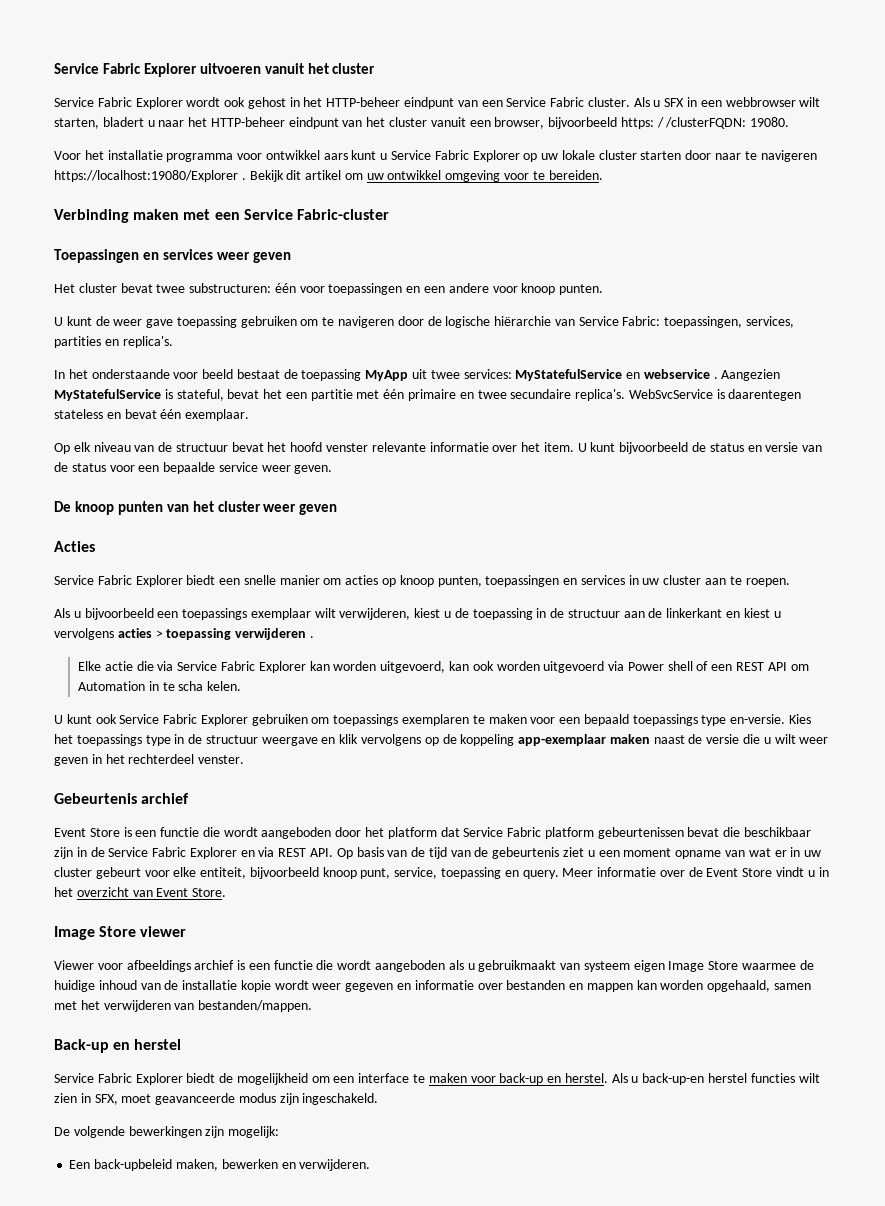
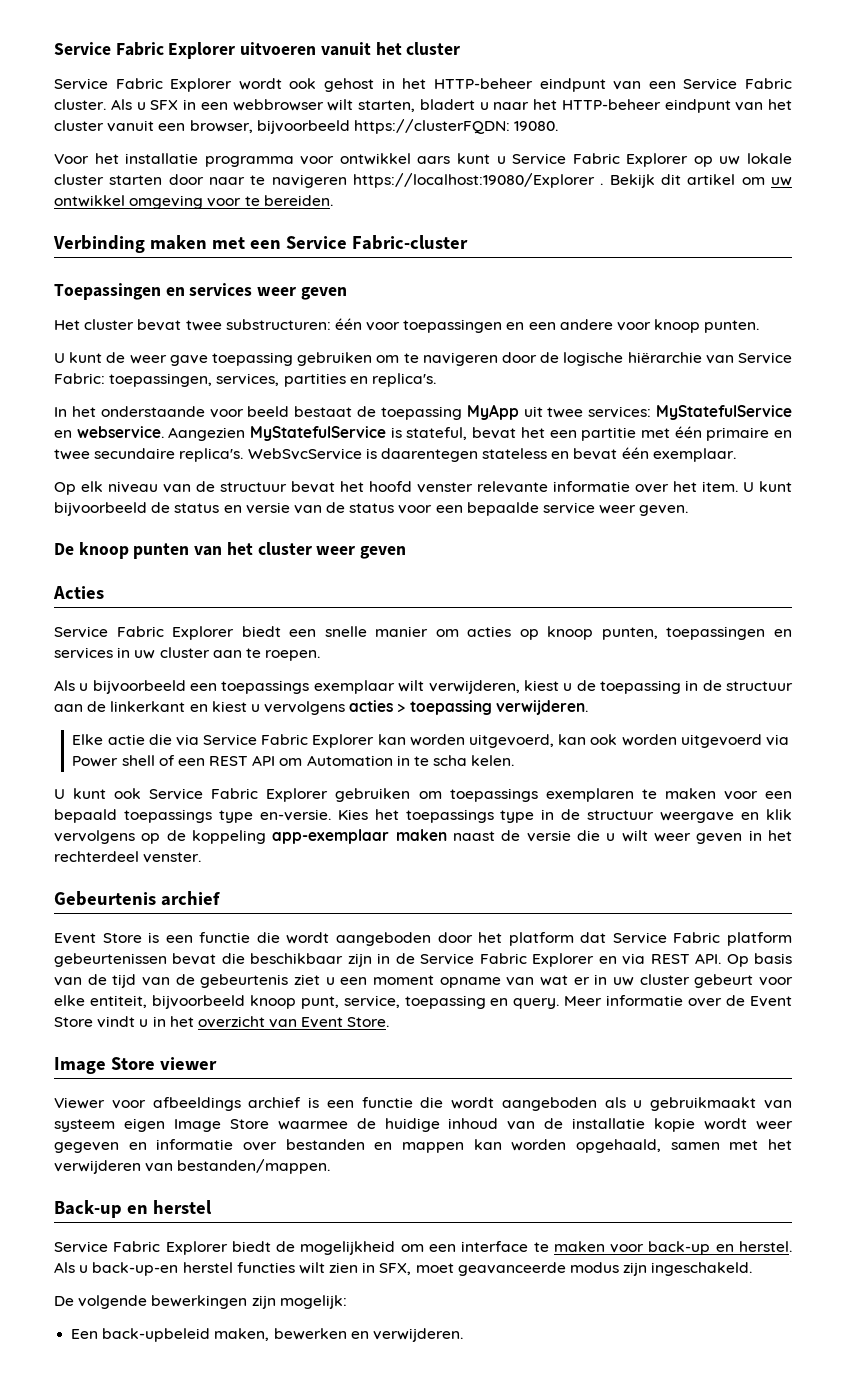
- Als u SFX in een webbrowser wilt starten, bladert u naar het HTTP-beheer eindpunt van het cluster vanuit een browser, bijvoorbeeld https: / /clusterFQDN: 19080.
+ Als u SFX in een webbrowser wilt starten, bladert u naar het HTTP-beheer eindpunt van het cluster vanuit een browser, bijvoorbeeld https://clusterFQDN: 19080.
- In het onderstaande voor beeld bestaat de toepassing MyApp uit twee services: MyStatefulService en webservice .
+ In het onderstaande voor beeld bestaat de toepassing MyApp uit twee services: MyStatefulService en webservice.
- Als u bijvoorbeeld een toepassings exemplaar wilt verwijderen, kiest u de toepassing in de structuur aan de linkerkant en kiest u vervolgens acties > toepassing verwijderen .
+ Als u bijvoorbeeld een toepassings exemplaar wilt verwijderen, kiest u de toepassing in de structuur aan de linkerkant en kiest u vervolgens acties > toepassing verwijderen.

